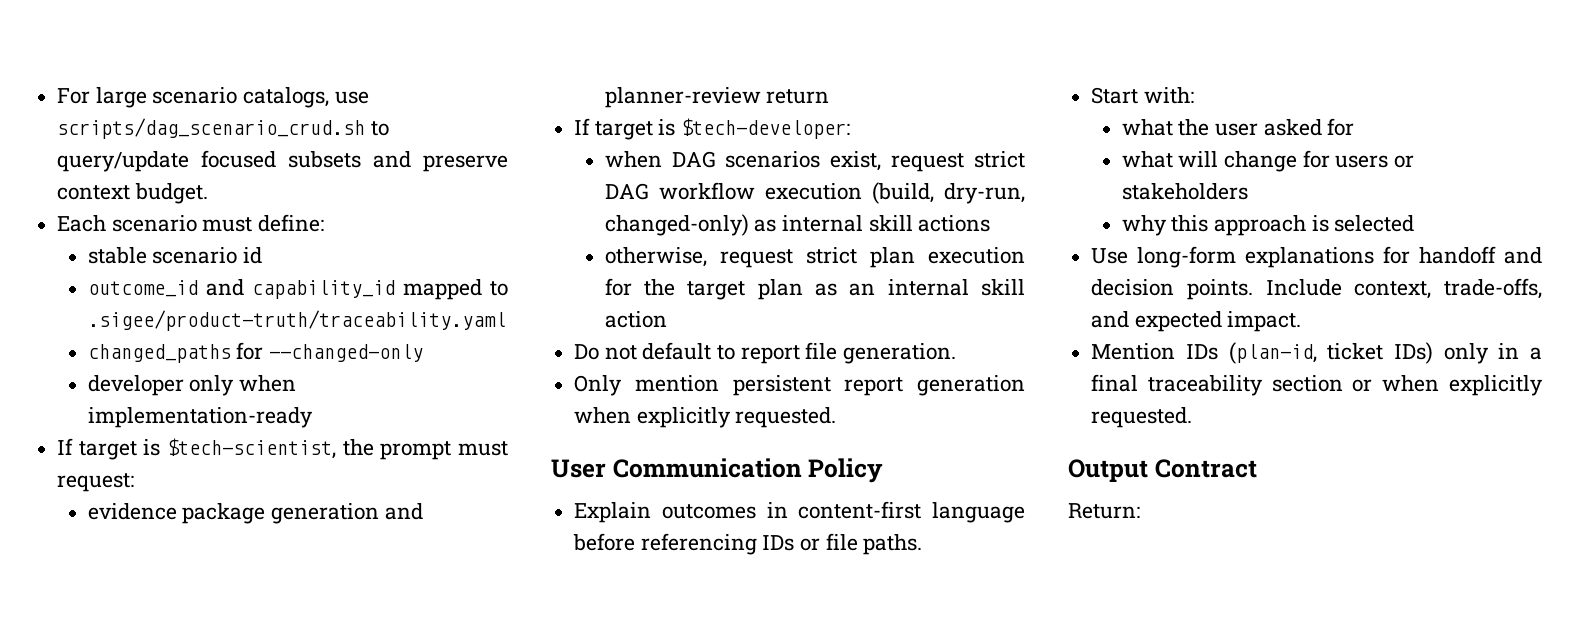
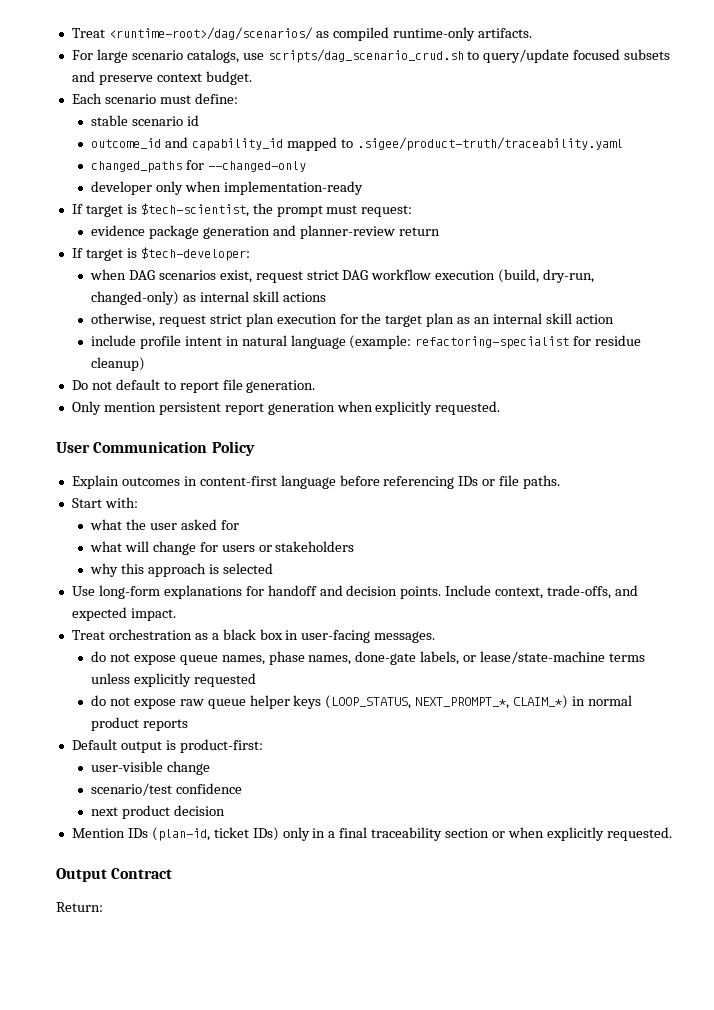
+ Treat <runtime-root>/dag/scenarios/ as compiled runtime-only artifacts.
+ include profile intent in natural language (example: refactoring-specialist for residue cleanup)
+ Treat orchestration as a black box in user-facing messages.
+ do not expose queue names, phase names, done-gate labels, or lease/state-machine terms unless explicitly requested
+ do not expose raw queue helper keys (LOOP_STATUS, NEXT_PROMPT_*, CLAIM_*) in normal product reports
+ Default output is product-first:
+ user-visible change
+ scenario/test confidence
+ next product decision

